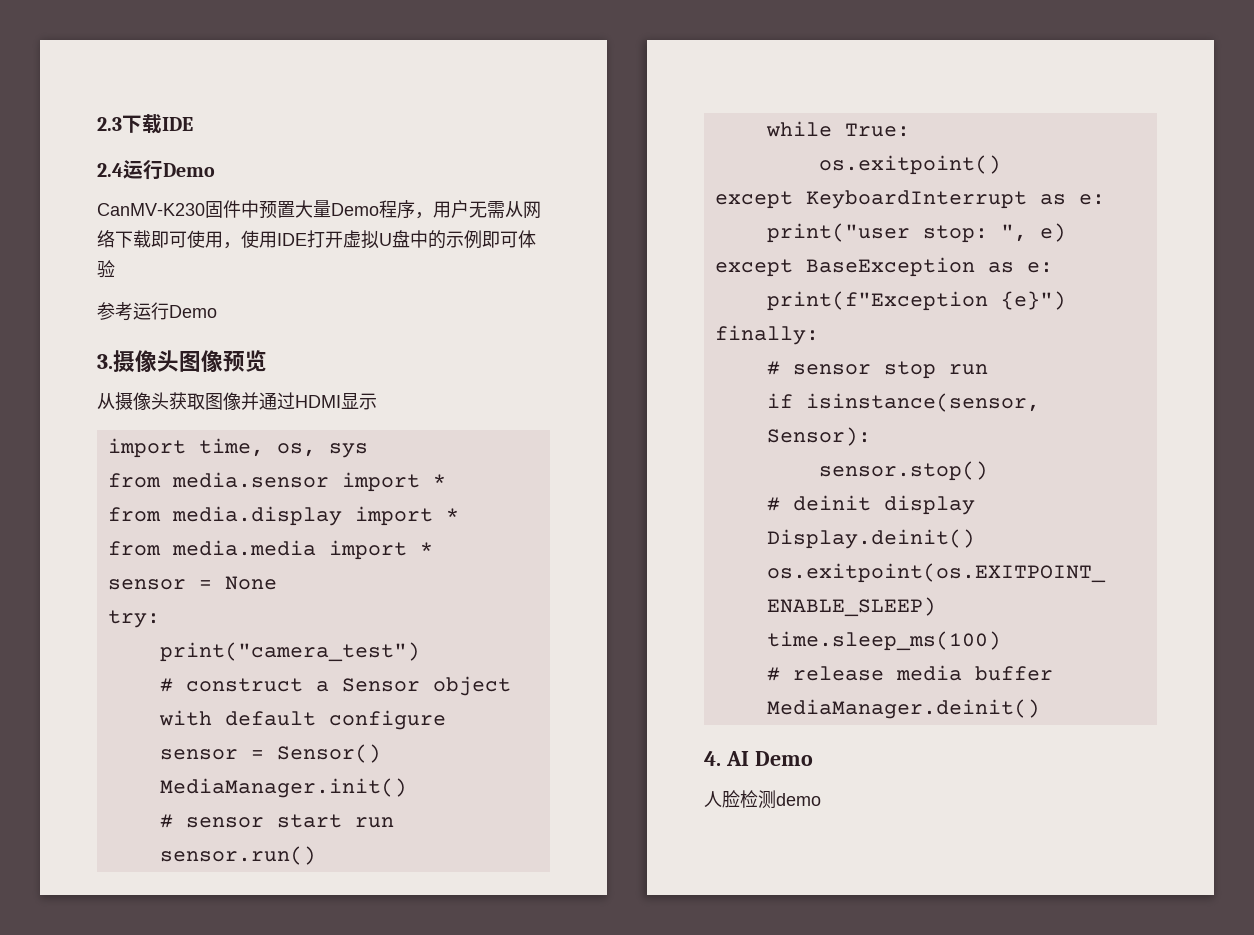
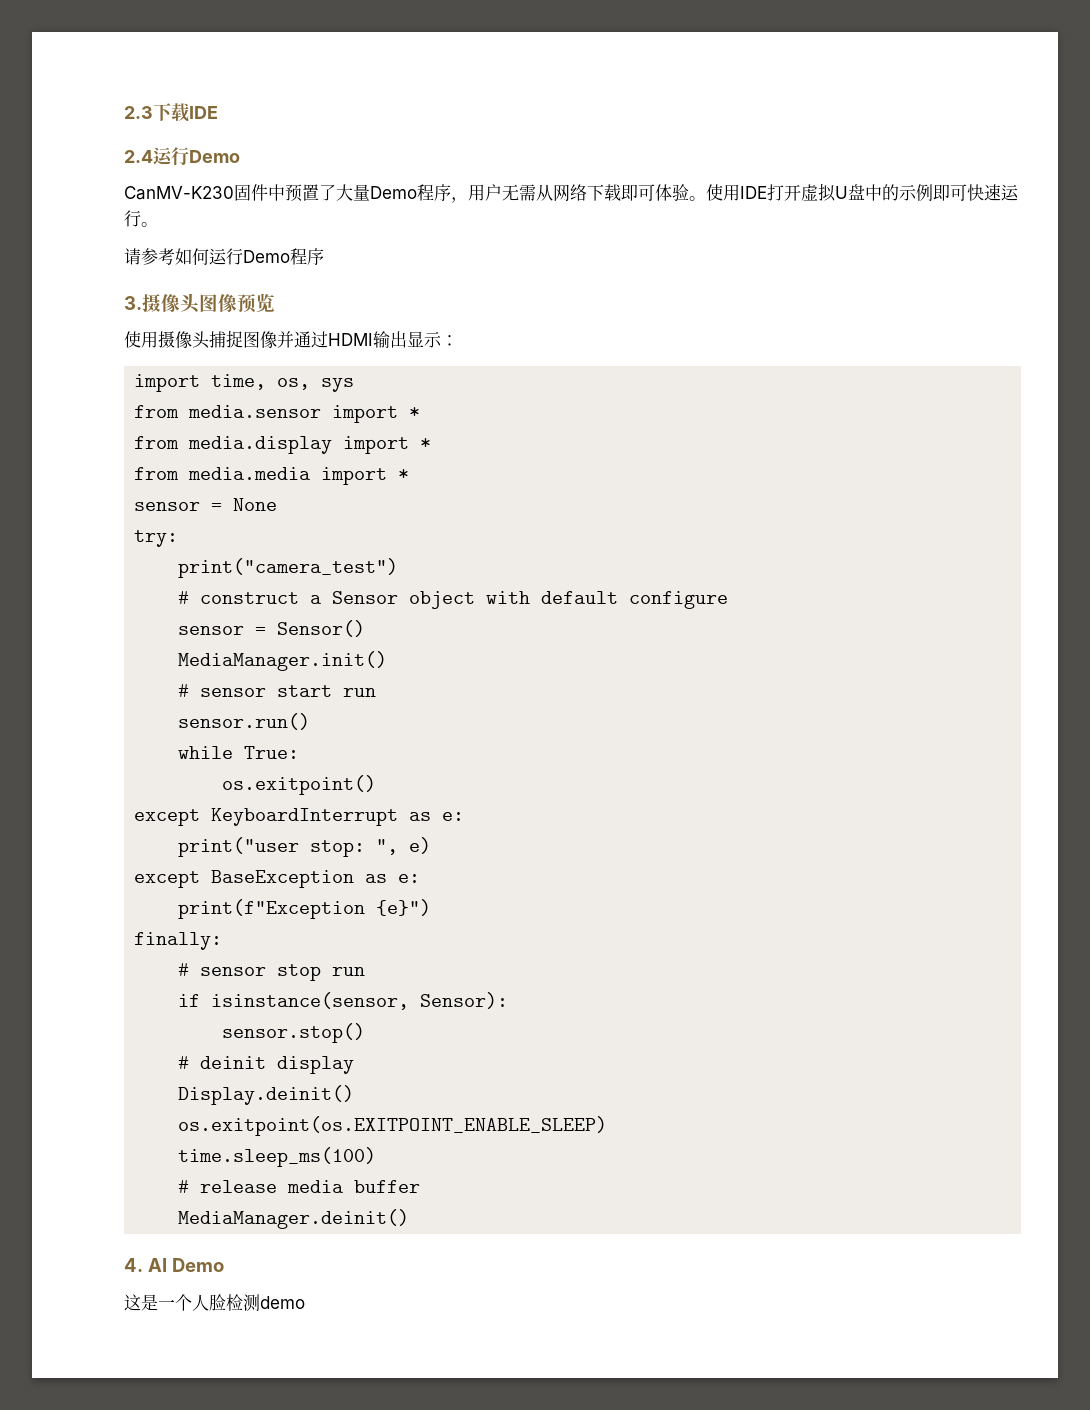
- CanMV-K230固件中预置大量Demo程序，用户无需从网络下载即可使用，使用IDE打开虚拟U盘中的示例即可体验
- 参考运行Demo
+ CanMV-K230固件中预置了大量Demo程序，用户无需从网络下载即可体验。使用IDE打开虚拟U盘中的示例即可快速运行。
+ 请参考如何运行Demo程序
- 从摄像头获取图像并通过HDMI显示
+ 使用摄像头捕捉图像并通过HDMI输出显示：
- 人脸检测demo
+ 这是一个人脸检测demo

